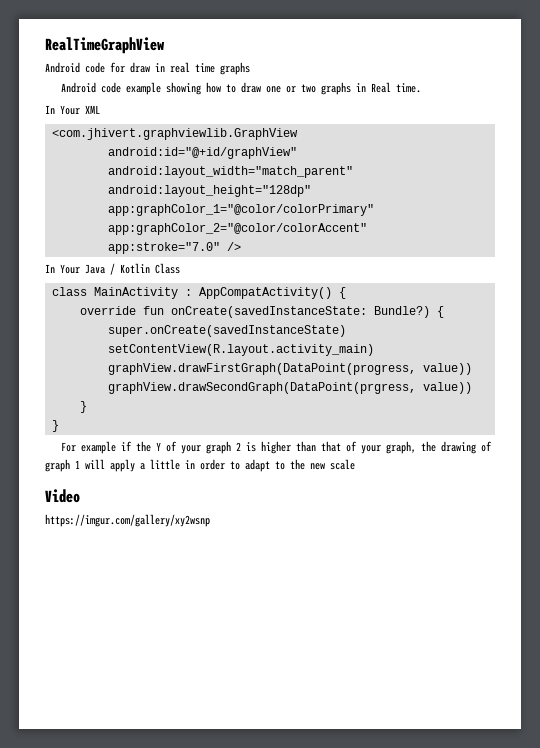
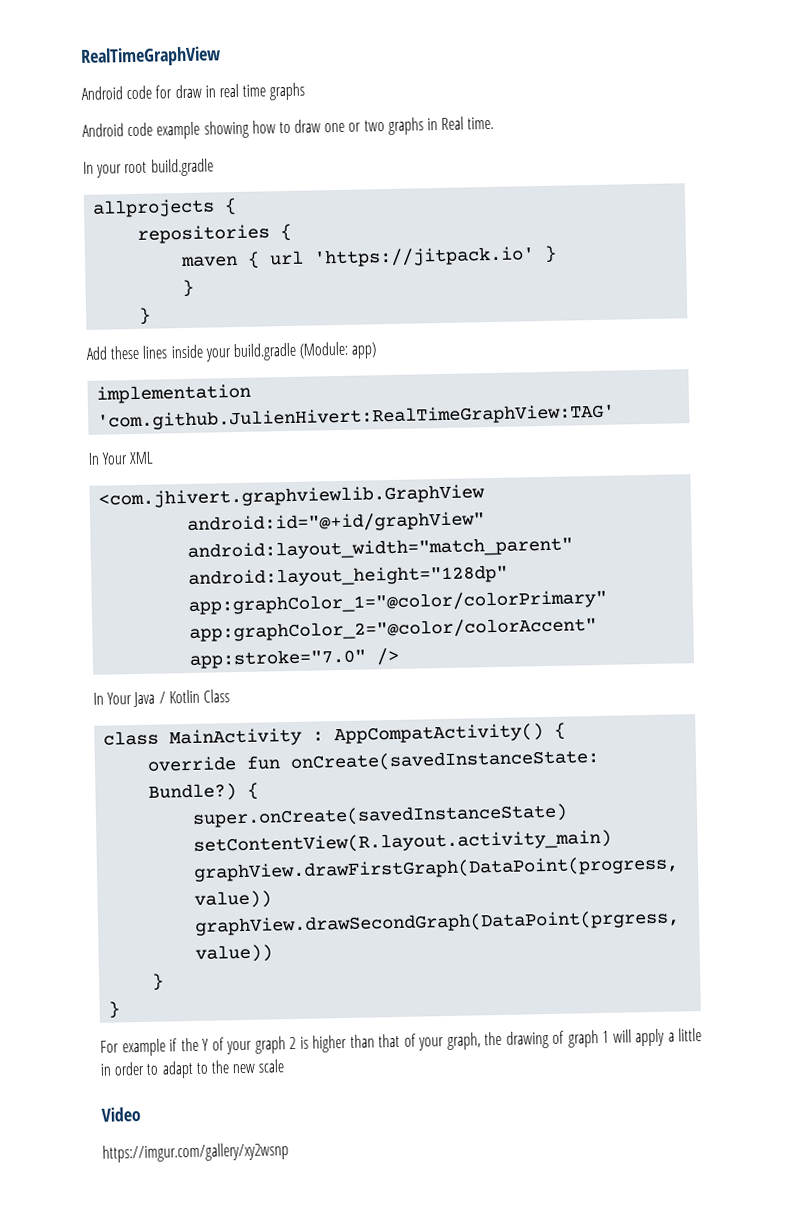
+ In your root build.gradle
+ allprojects {
+ repositories {
+ maven { url 'https://jitpack.io' }
+ }
+ }
+ Add these lines inside your build.gradle (Module: app)
+ implementation 'com.github.JulienHivert:RealTimeGraphView:TAG'

